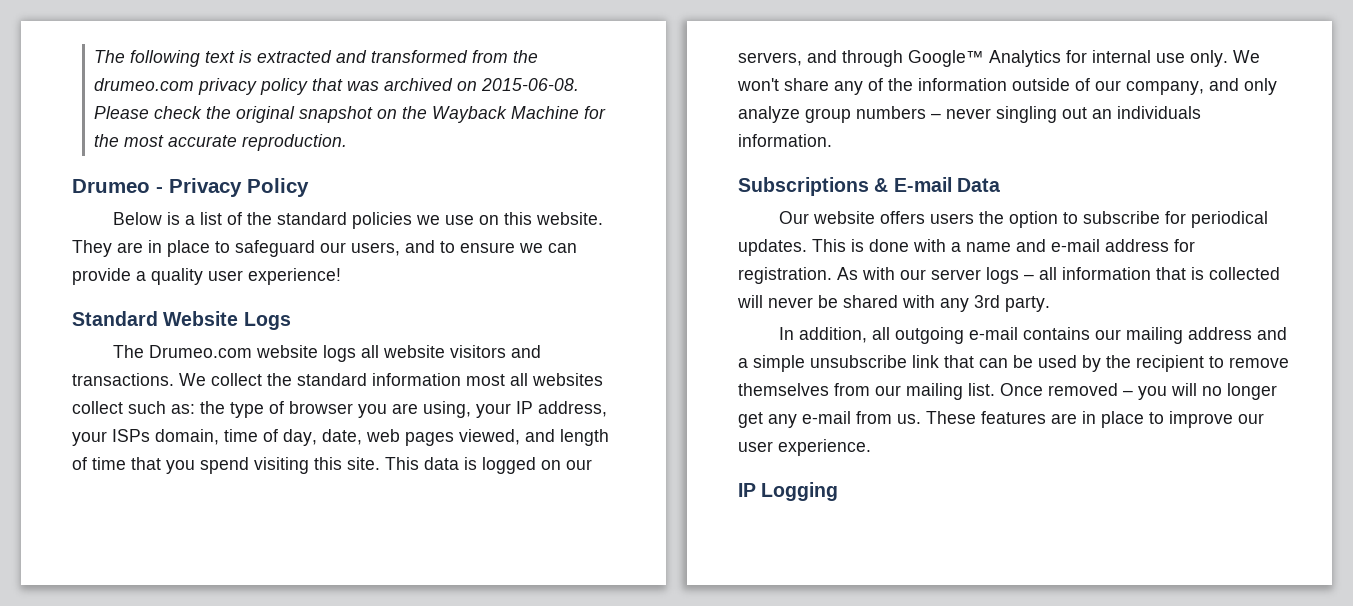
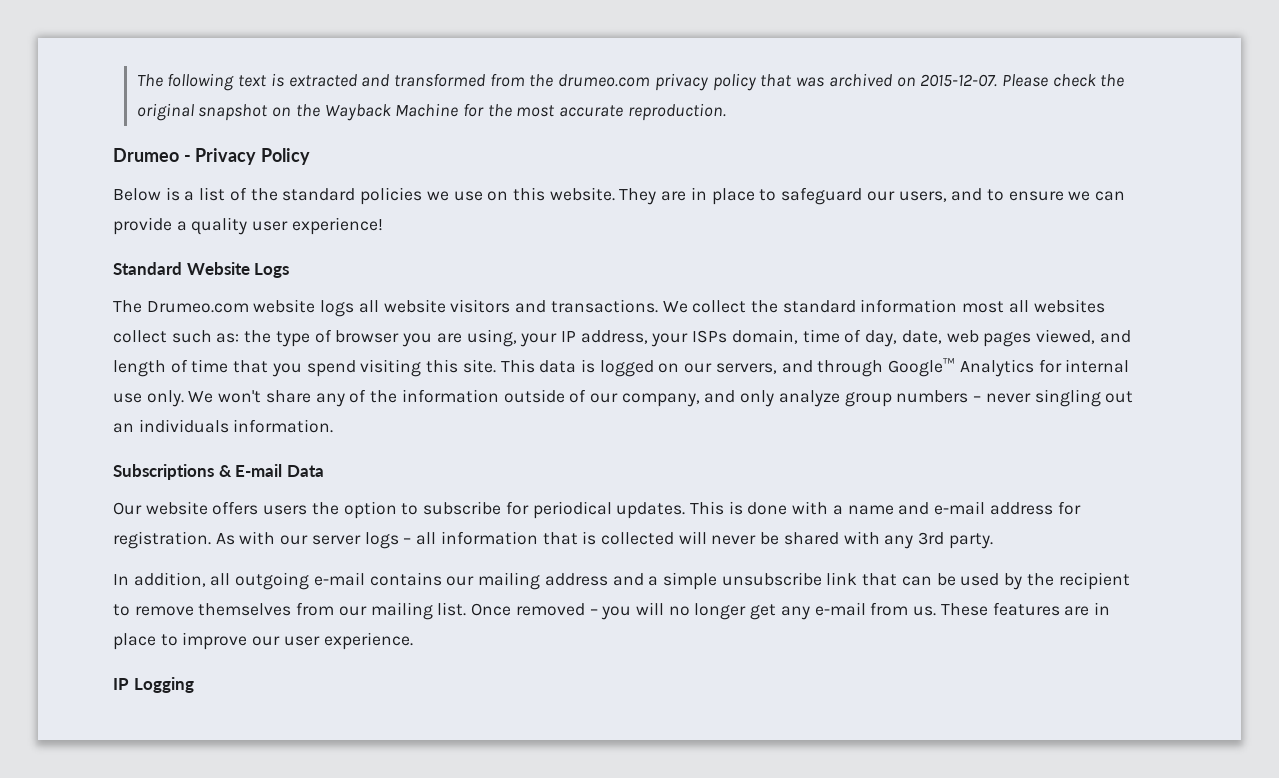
- The following text is extracted and transformed from the drumeo.com privacy policy that was archived on 2015-06-08.
+ The following text is extracted and transformed from the drumeo.com privacy policy that was archived on 2015-12-07.

